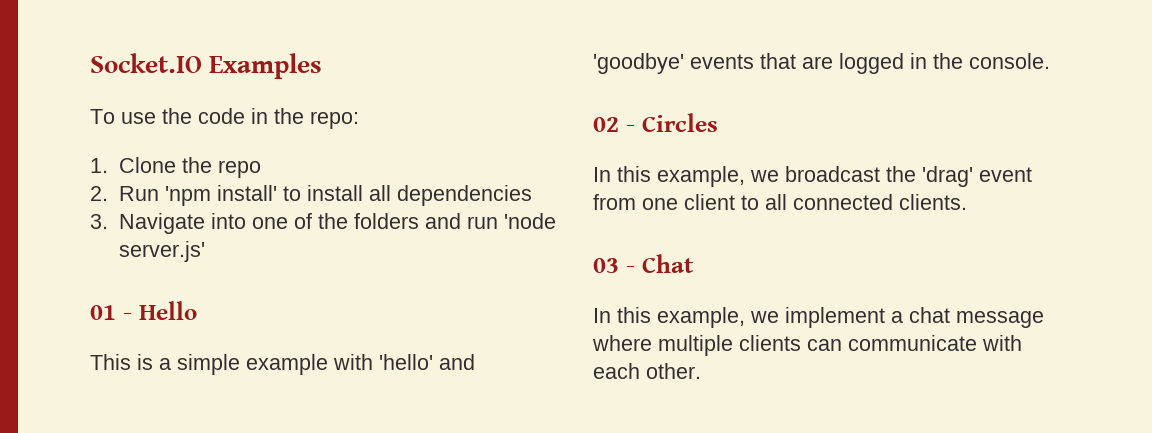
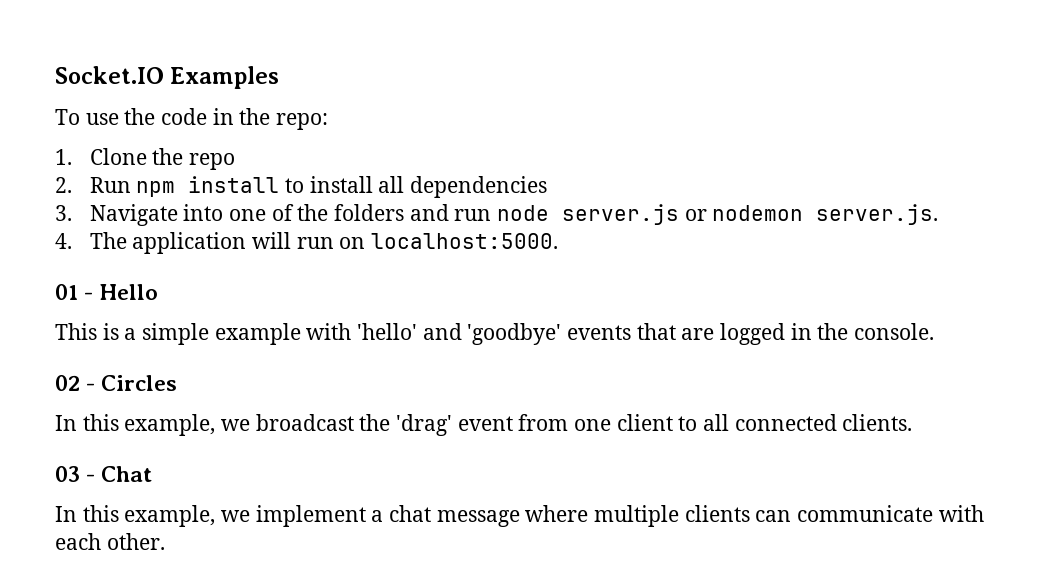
- 2. Run 'npm install' to install all dependencies
+ 2. Run npm install to install all dependencies
- 3. Navigate into one of the folders and run 'node server.js'
+ 3. Navigate into one of the folders and run node server.js or nodemon server.js.
+ 4. The application will run on localhost:5000.

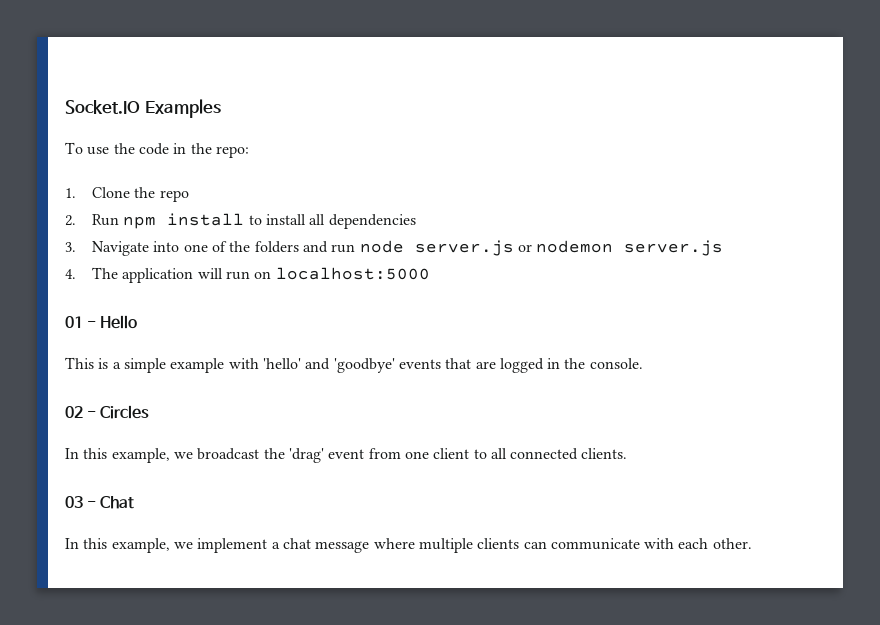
- 3. Navigate into one of the folders and run node server.js or nodemon server.js.
+ 3. Navigate into one of the folders and run node server.js or nodemon server.js
- 4. The application will run on localhost:5000.
+ 4. The application will run on localhost:5000

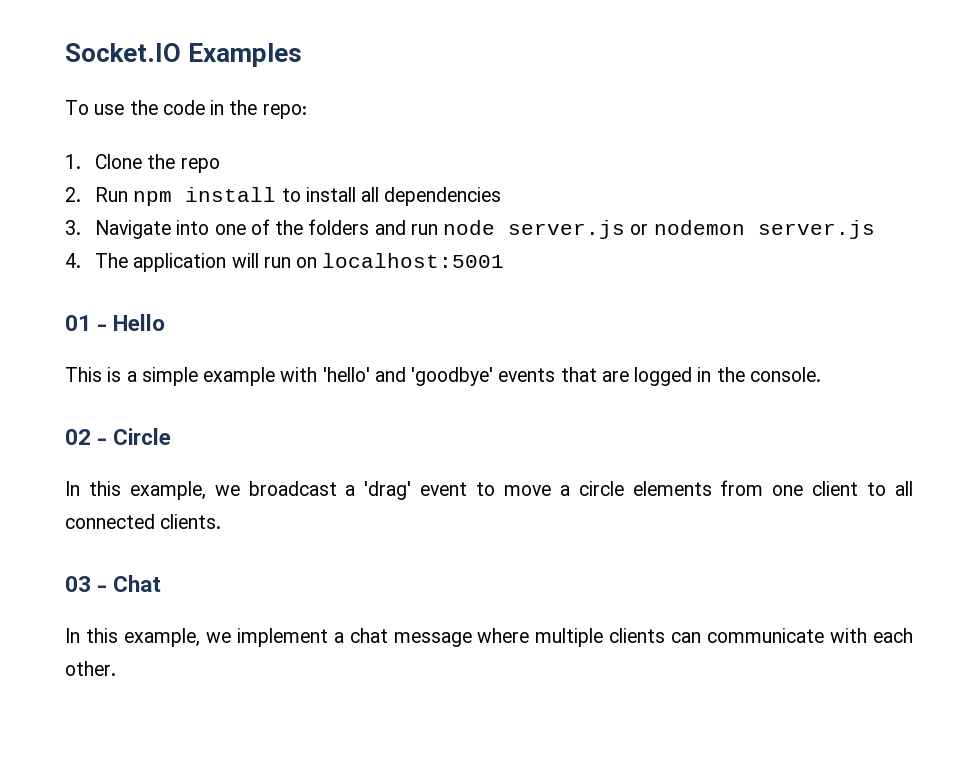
- 4. The application will run on localhost:5000
+ 4. The application will run on localhost:5001
- 02 - Circles
+ 02 - Circle
- In this example, we broadcast the 'drag' event from one client to all connected clients.
+ In this example, we broadcast a 'drag' event to move a circle elements from one client to all connected clients.

